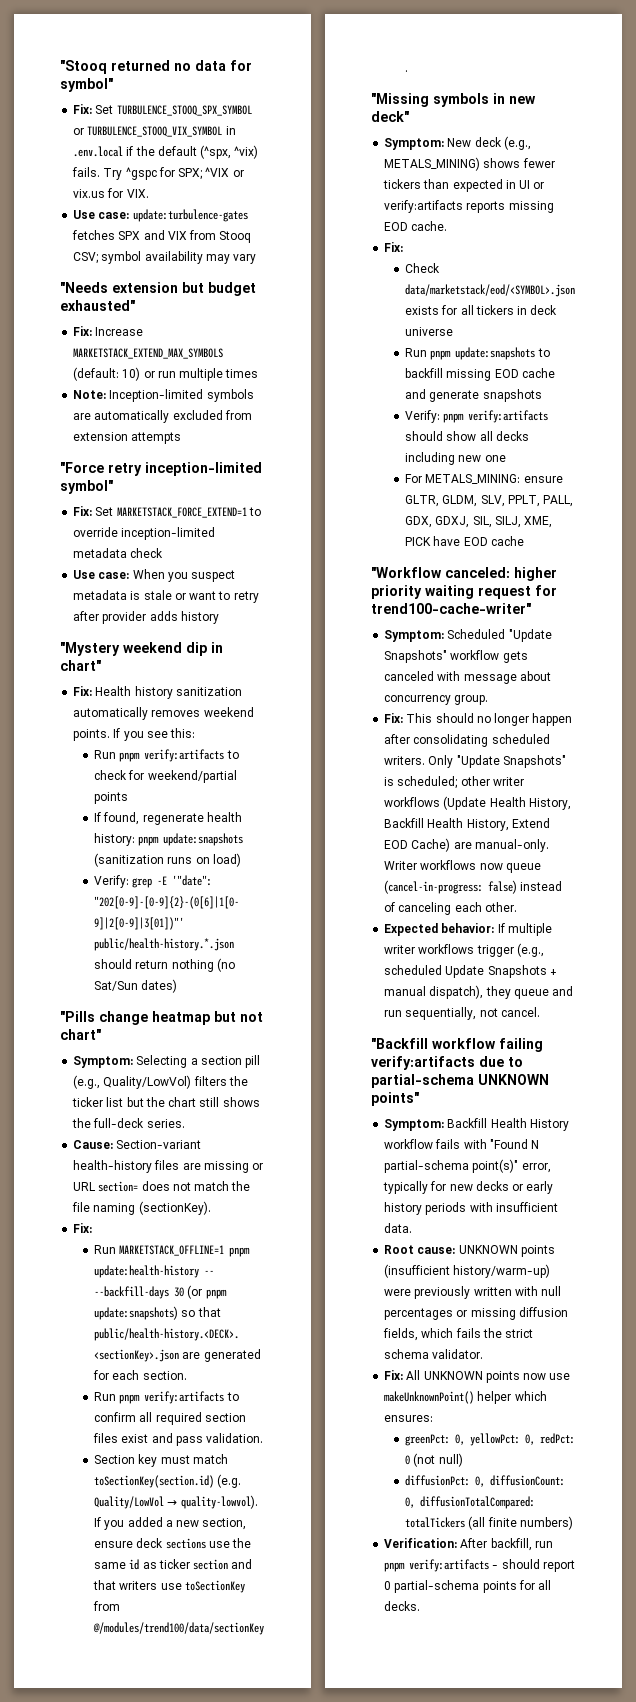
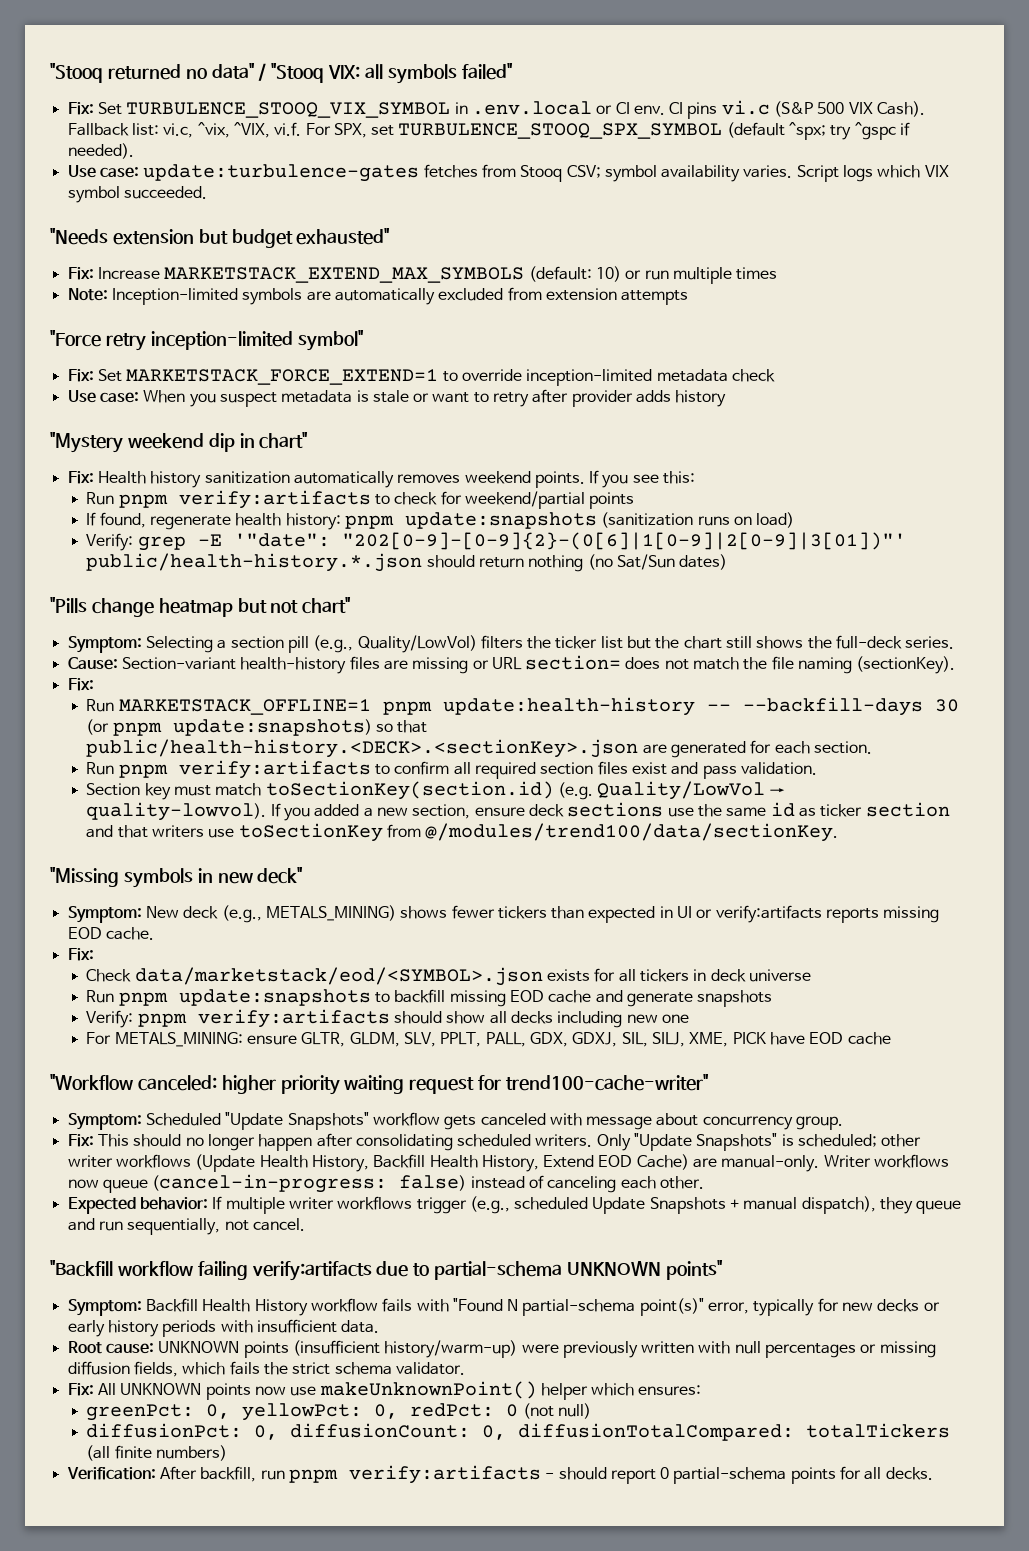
- "Stooq returned no data for symbol"
- Fix: Set TURBULENCE_STOOQ_SPX_SYMBOL or TURBULENCE_STOOQ_VIX_SYMBOL in .env.local if the default (^spx, ^vix) fails. Try ^gspc for SPX; ^VIX or vix.us for VIX.
+ "Stooq returned no data" / "Stooq VIX: all symbols failed"
+ Fix: Set TURBULENCE_STOOQ_VIX_SYMBOL in .env.local or CI env. CI pins vi.c (S&P 500 VIX Cash). Fallback list: vi.c, ^vix, ^VIX, vi.f. For SPX, set TURBULENCE_STOOQ_SPX_SYMBOL (default ^spx; try ^gspc if needed).
- Use case: update:turbulence-gates fetches SPX and VIX from Stooq CSV; symbol availability may vary
+ Use case: update:turbulence-gates fetches from Stooq CSV; symbol availability varies. Script logs which VIX symbol succeeded.

